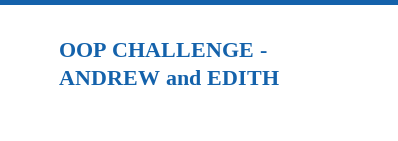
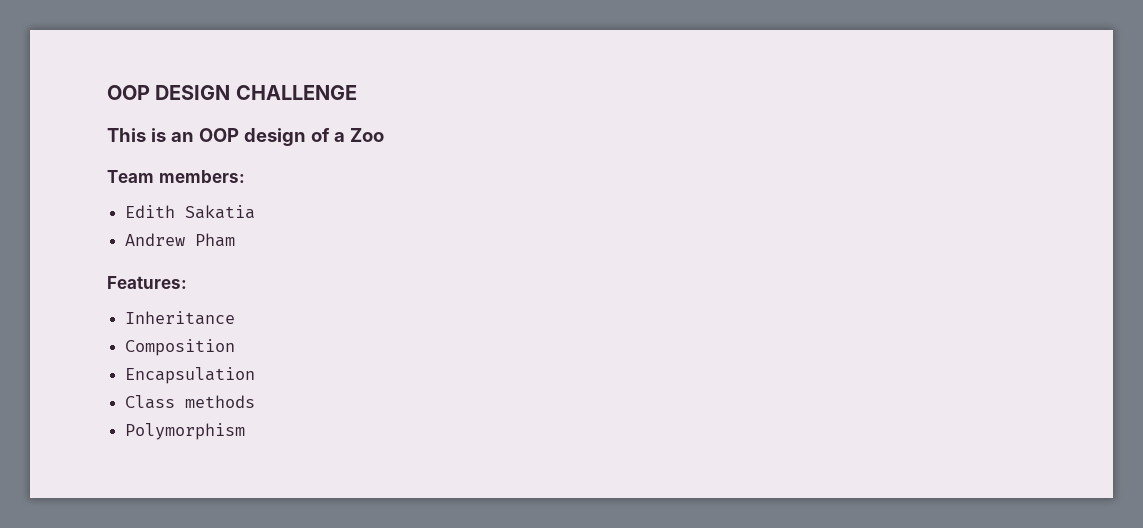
- OOP CHALLENGE - ANDREW and EDITH
+ OOP DESIGN CHALLENGE
+ This is an OOP design of a Zoo
+ Team members:
+ Edith Sakatia
+ Andrew Pham
+ Features:
+ Inheritance
+ Composition
+ Encapsulation
+ Class methods
+ Polymorphism

